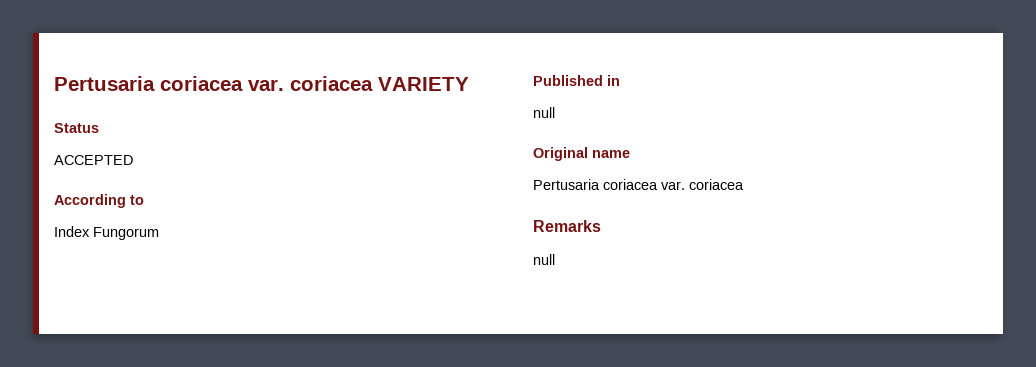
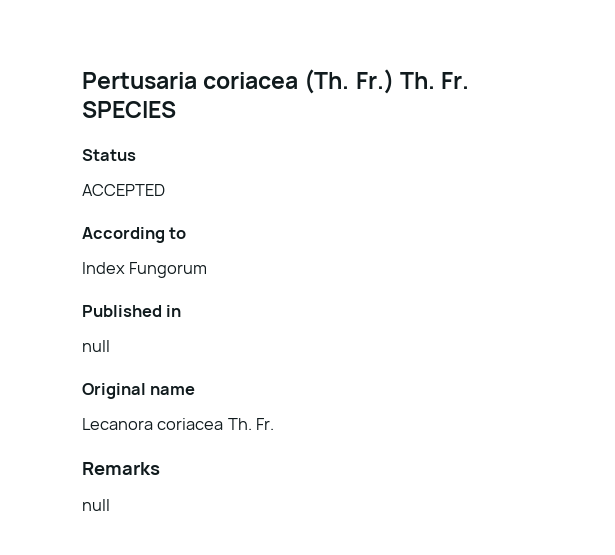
- Pertusaria coriacea var. coriacea VARIETY
+ Pertusaria coriacea (Th. Fr.) Th. Fr. SPECIES
  Original name
- Pertusaria coriacea var. coriacea
+ Lecanora coriacea Th. Fr.

